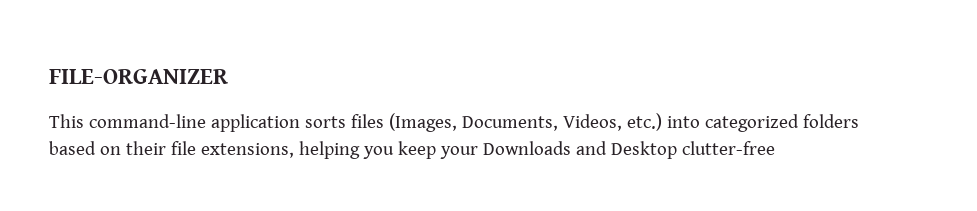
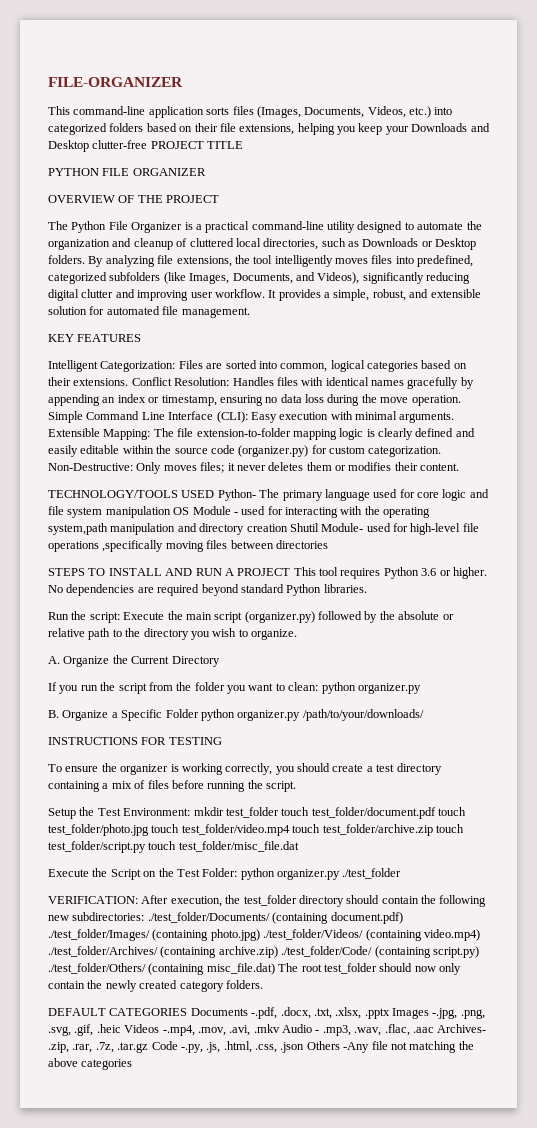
- This command-line application sorts files (Images, Documents, Videos, etc.) into categorized folders based on their file extensions, helping you keep your Downloads and Desktop clutter-free
+ This command-line application sorts files (Images, Documents, Videos, etc.) into categorized folders based on their file extensions, helping you keep your Downloads and Desktop clutter-free PROJECT TITLE
+ PYTHON FILE ORGANIZER
+ OVERVIEW OF THE PROJECT
+ The Python File Organizer is a practical command-line utility designed to automate the organization and cleanup of cluttered local directories, such as Downloads or Desktop folders. By analyzing file extensions, the tool intelligently moves files into predefined, categorized subfolders (like Images, Documents, and Videos), significantly reducing digital clutter and improving user workflow. It provides a simple, robust, and extensible solution for automated file management.
+ KEY FEATURES
+ Intelligent Categorization: Files are sorted into common, logical categories based on their extensions. Conflict Resolution: Handles files with identical names gracefully by appending an index or timestamp, ensuring no data loss during the move operation. Simple Command Line Interface (CLI): Easy execution with minimal arguments. Extensible Mapping: The file extension-to-folder mapping logic is clearly defined and easily editable within the source code (organizer.py) for custom categorization. Non-Destructive: Only moves files; it never deletes them or modifies their content.
+ TECHNOLOGY/TOOLS USED Python- The primary language used for core logic and file system manipulation OS Module - used for interacting with the operating system,path manipulation and directory creation Shutil Module- used for high-level file operations ,specifically moving files between directories
+ STEPS TO INSTALL AND RUN A PROJECT This tool requires Python 3.6 or higher. No dependencies are required beyond standard Python libraries.
+ Run the script: Execute the main script (organizer.py) followed by the absolute or relative path to the directory you wish to organize.
+ A. Organize the Current Directory
+ If you run the script from the folder you want to clean: python organizer.py
+ B. Organize a Specific Folder python organizer.py /path/to/your/downloads/
+ INSTRUCTIONS FOR TESTING
+ To ensure the organizer is working correctly, you should create a test directory containing a mix of files before running the script.
+ Setup the Test Environment: mkdir test_folder touch test_folder/document.pdf touch test_folder/photo.jpg touch test_folder/video.mp4 touch test_folder/archive.zip touch test_folder/script.py touch test_folder/misc_file.dat
+ Execute the Script on the Test Folder: python organizer.py ./test_folder
+ VERIFICATION: After execution, the test_folder directory should contain the following new subdirectories: ./test_folder/Documents/ (containing document.pdf) ./test_folder/Images/ (containing photo.jpg) ./test_folder/Videos/ (containing video.mp4) ./test_folder/Archives/ (containing archive.zip) ./test_folder/Code/ (containing script.py) ./test_folder/Others/ (containing misc_file.dat) The root test_folder should now only contain the newly created category folders.
+ DEFAULT CATEGORIES Documents -.pdf, .docx, .txt, .xlsx, .pptx Images -.jpg, .png, .svg, .gif, .heic Videos -.mp4, .mov, .avi, .mkv Audio - .mp3, .wav, .flac, .aac Archives- .zip, .rar, .7z, .tar.gz Code -.py, .js, .html, .css, .json Others -Any file not matching the above categories

